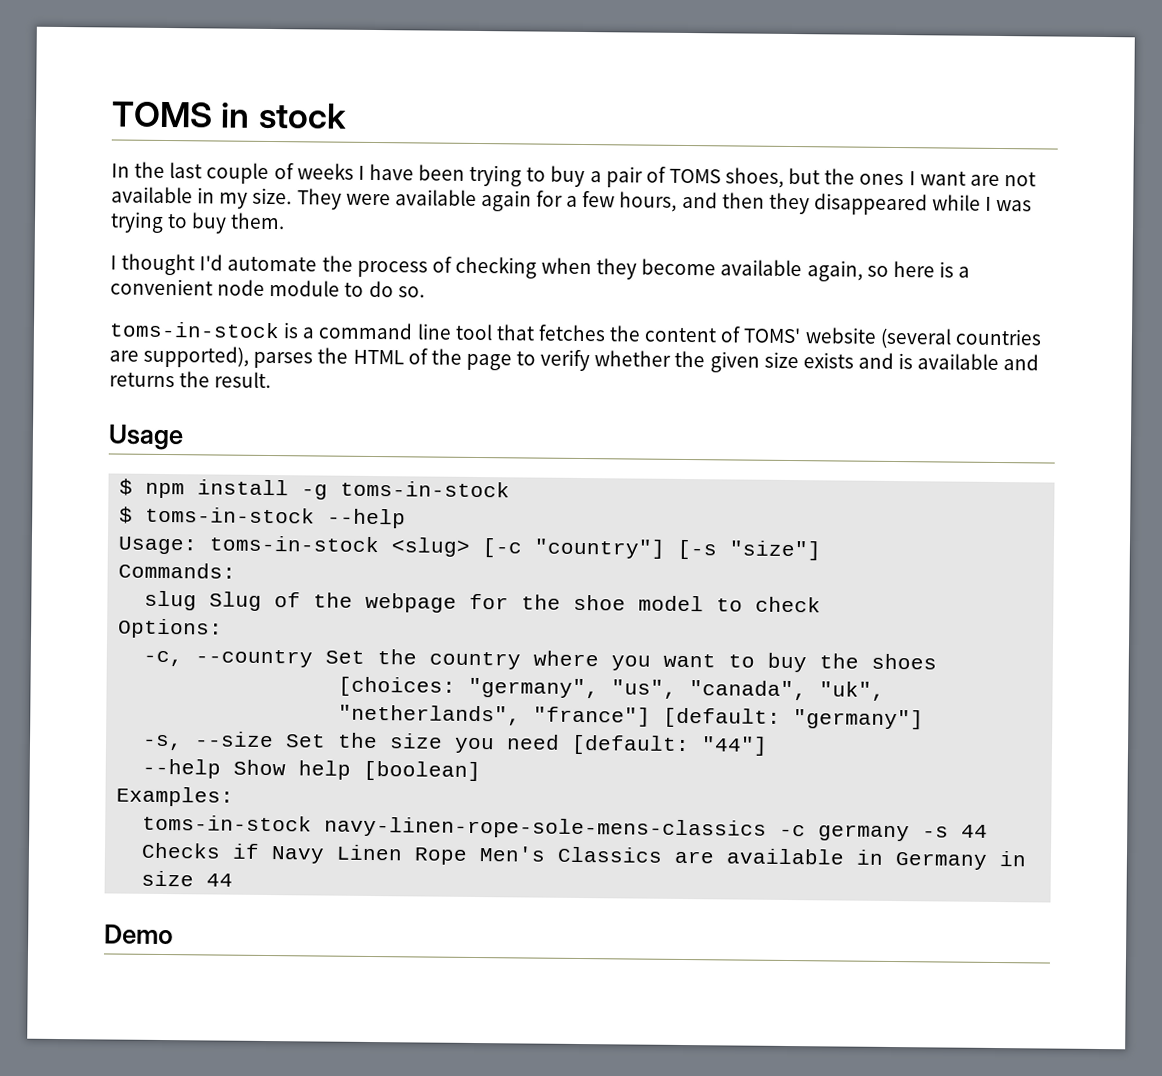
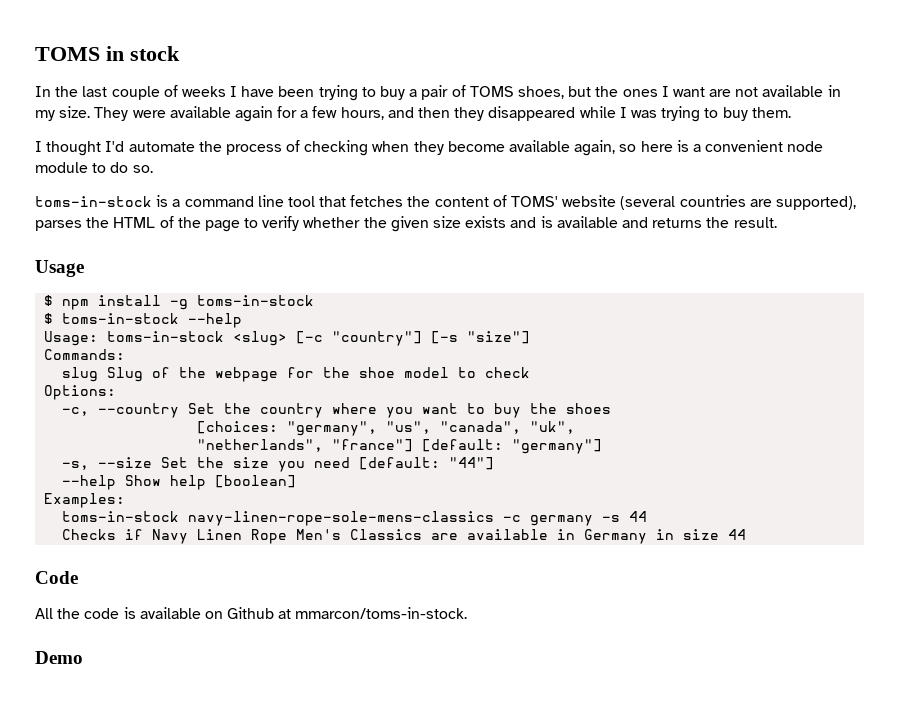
+ Code
+ All the code is available on Github at mmarcon/toms-in-stock.

